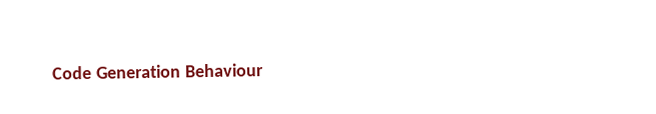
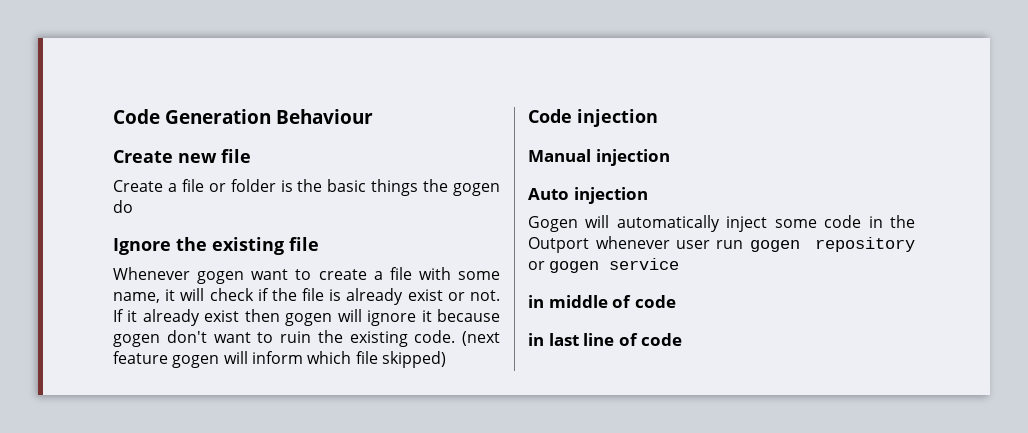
+ Create new file
+ Create a file or folder is the basic things the gogen do
+ Ignore the existing file
+ Whenever gogen want to create a file with some name, it will check if the file is already exist or not. If it already exist then gogen will ignore it because gogen don't want to ruin the existing code. (next feature gogen will inform which file skipped)
+ Code injection
+ Manual injection
+ Auto injection
+ Gogen will automatically inject some code in the Outport whenever user run gogen repository or gogen service
+ in middle of code
+ in last line of code

